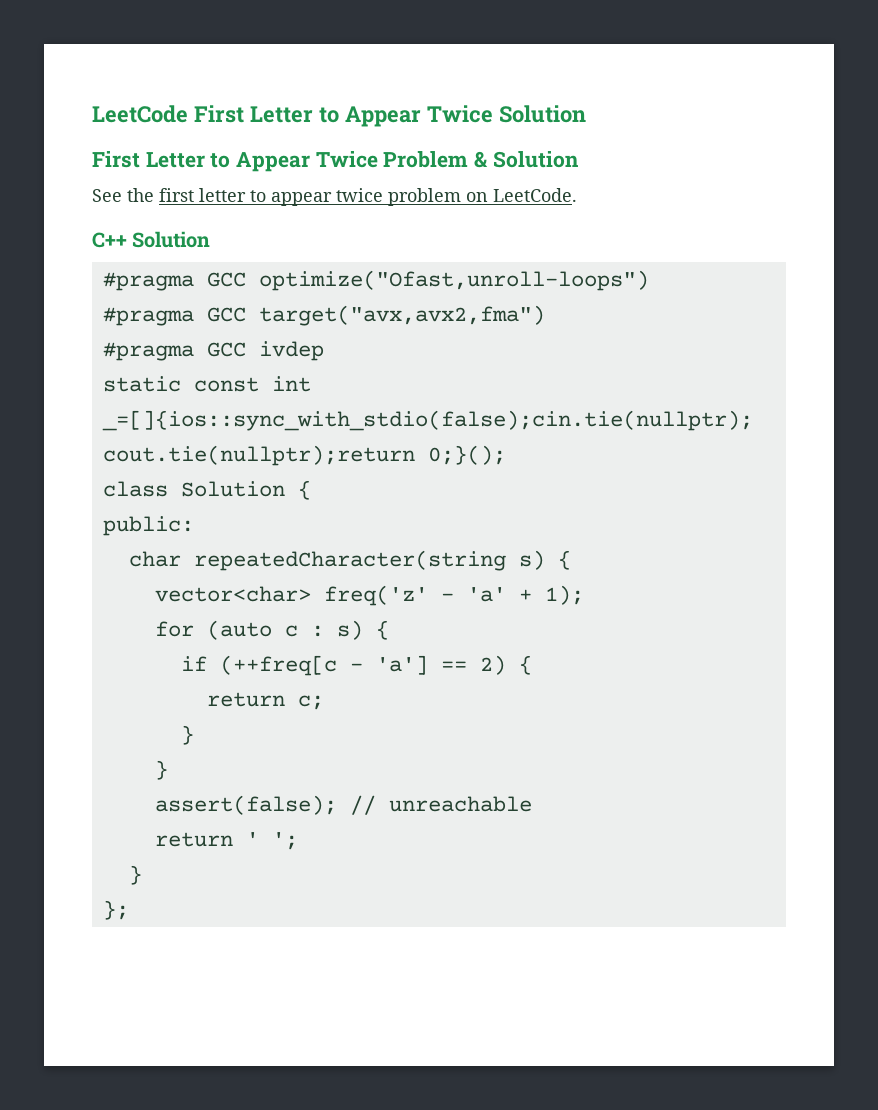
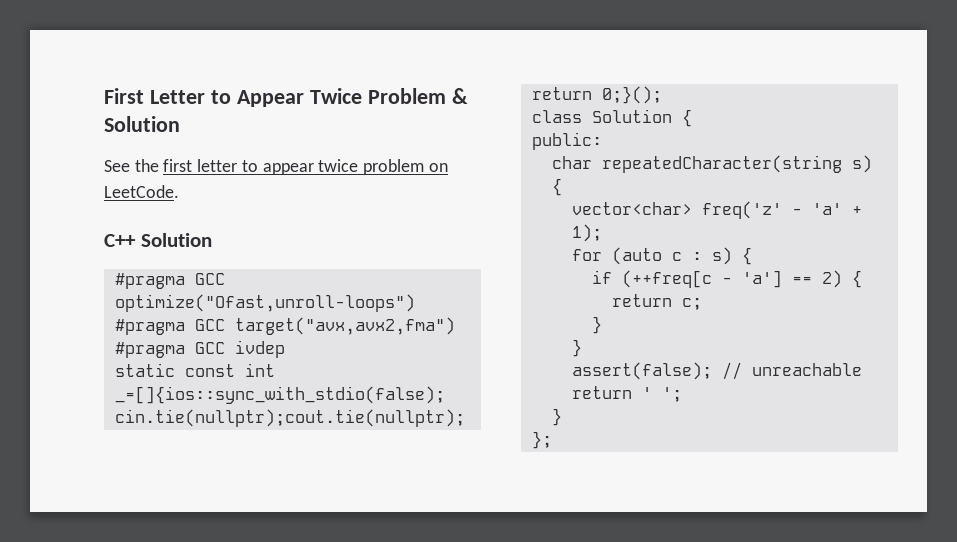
- LeetCode First Letter to Appear Twice Solution

